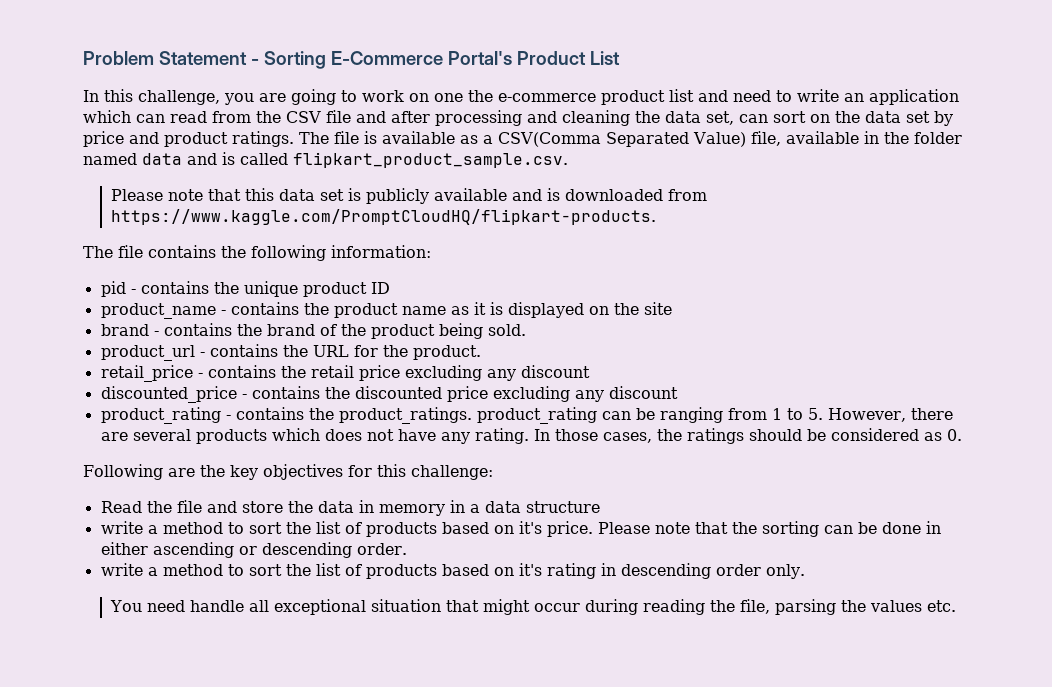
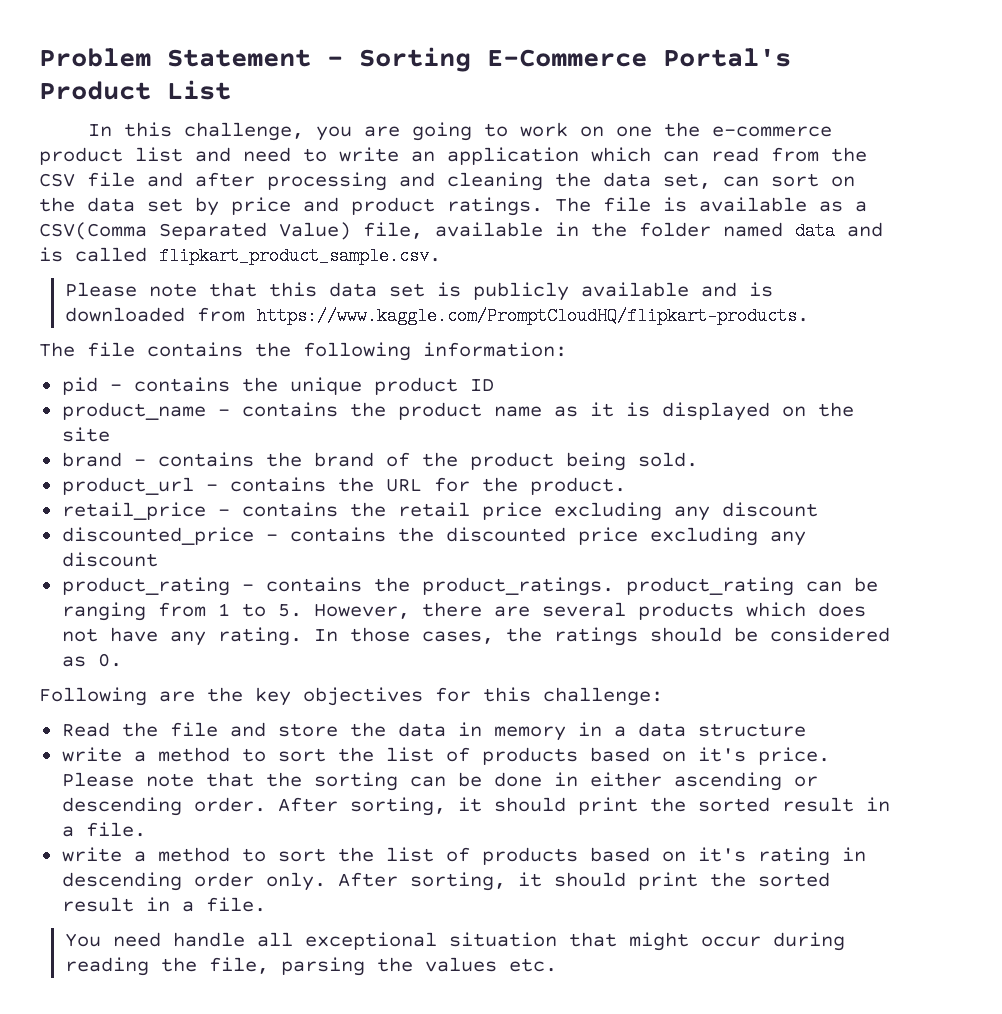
- Please note that the sorting can be done in either ascending or descending order.
+ Please note that the sorting can be done in either ascending or descending order. After sorting, it should print the sorted result in a file.
- write a method to sort the list of products based on it's rating in descending order only.
+ write a method to sort the list of products based on it's rating in descending order only. After sorting, it should print the sorted result in a file.

